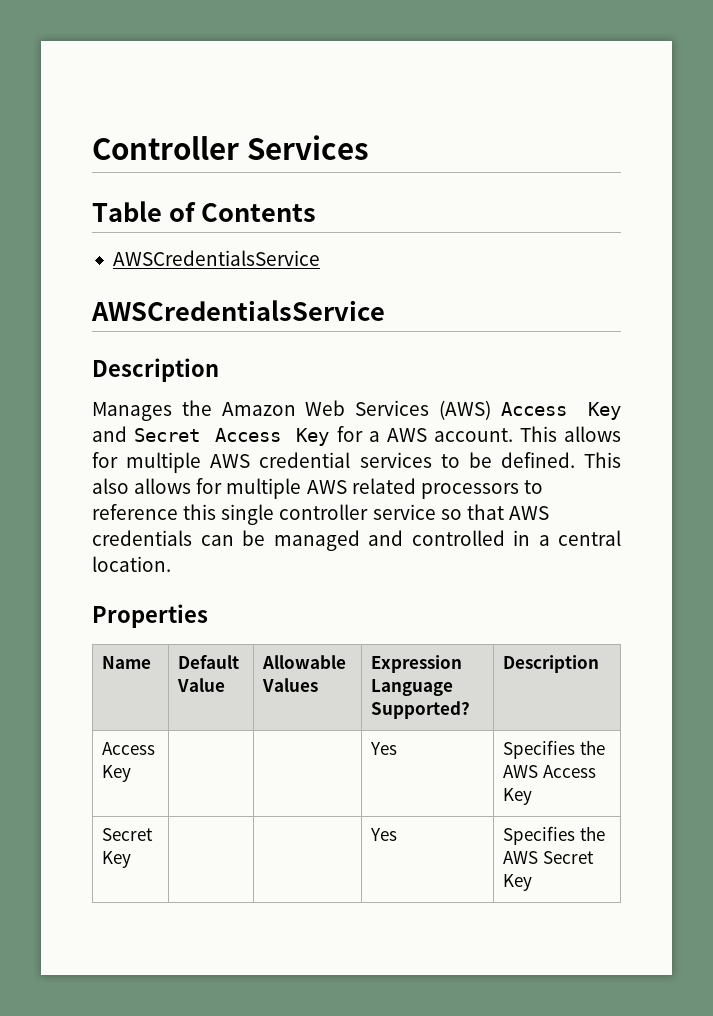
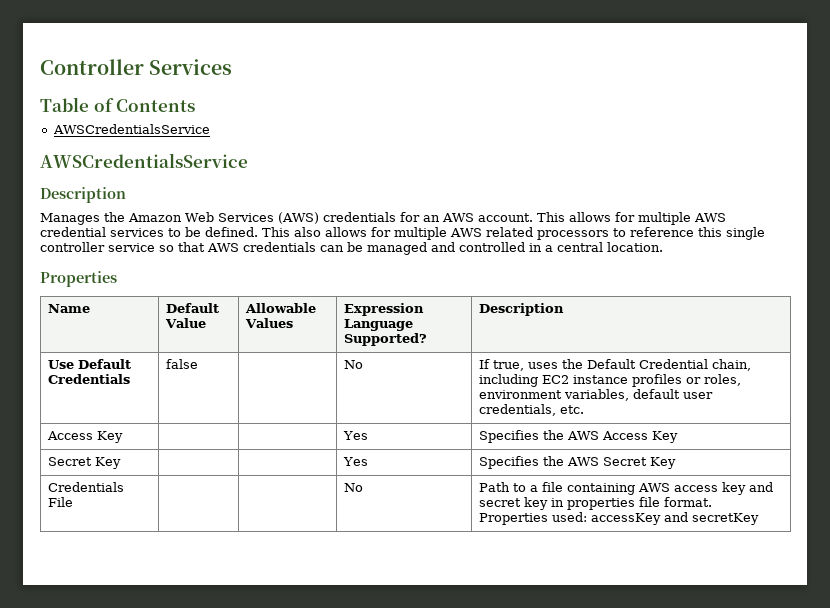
- Manages the Amazon Web Services (AWS) Access Key and Secret Access Key for a AWS account.
+ Manages the Amazon Web Services (AWS) credentials for an AWS account.
+ Use Default Credentials | false | | No | If true, uses the Default Credential chain, including EC2 instance profiles or roles, environment variables, default user credentials, etc.
+ Credentials File | | | No | Path to a file containing AWS access key and secret key in properties file format. Properties used: accessKey and secretKey

